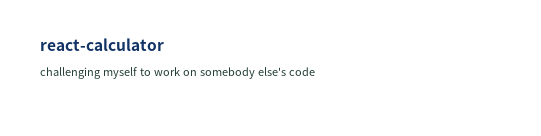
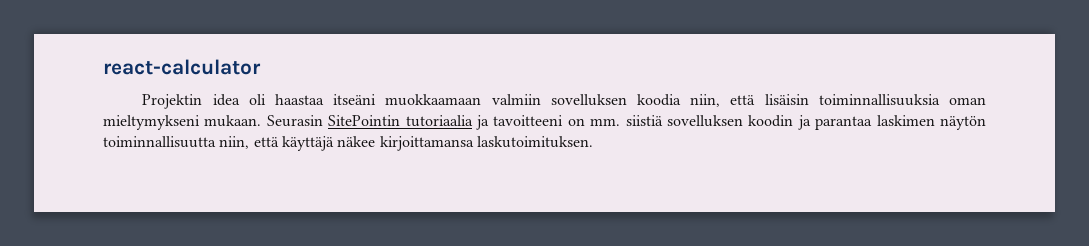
- challenging myself to work on somebody else's code
+ Projektin idea oli haastaa itseäni muokkaamaan valmiin sovelluksen koodia niin, että lisäisin toiminnallisuuksia oman mieltymykseni mukaan. Seurasin SitePointin tutoriaalia ja tavoitteeni on mm. siistiä sovelluksen koodin ja parantaa laskimen näytön toiminnallisuutta niin, että käyttäjä näkee kirjoittamansa laskutoimituksen.

